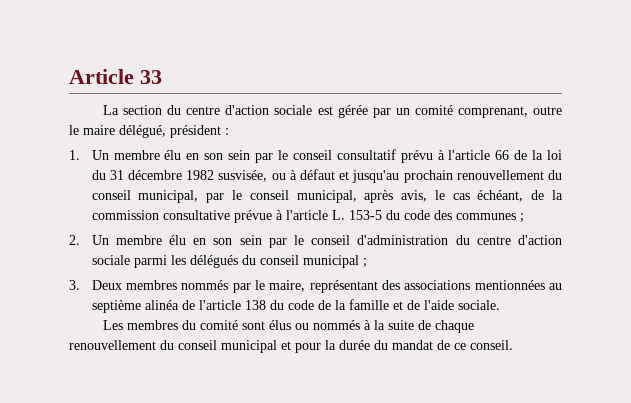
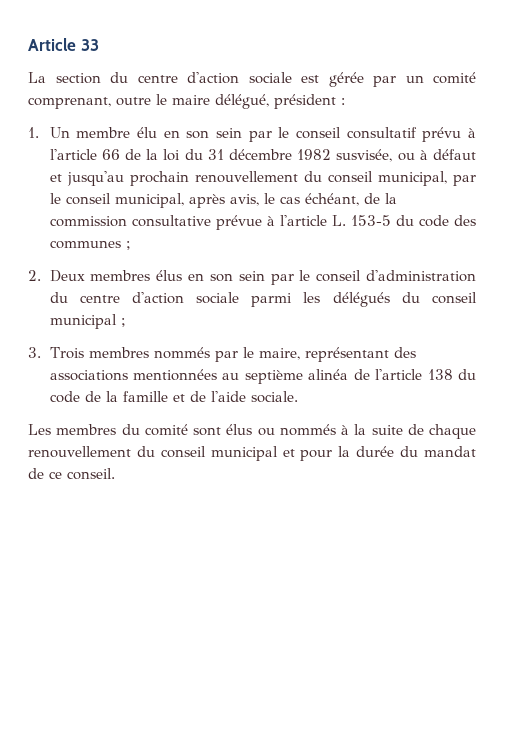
- 2. Un membre élu en son sein par le conseil d'administration du centre d'action sociale parmi les délégués du conseil municipal ;
+ 2. Deux membres élus en son sein par le conseil d'administration du centre d'action sociale parmi les délégués du conseil municipal ;
- 3. Deux membres nommés par le maire, représentant des associations mentionnées au septième alinéa de l'article 138 du code de la famille et de l'aide sociale.
+ 3. Trois membres nommés par le maire, représentant des associations mentionnées au septième alinéa de l'article 138 du code de la famille et de l'aide sociale.

